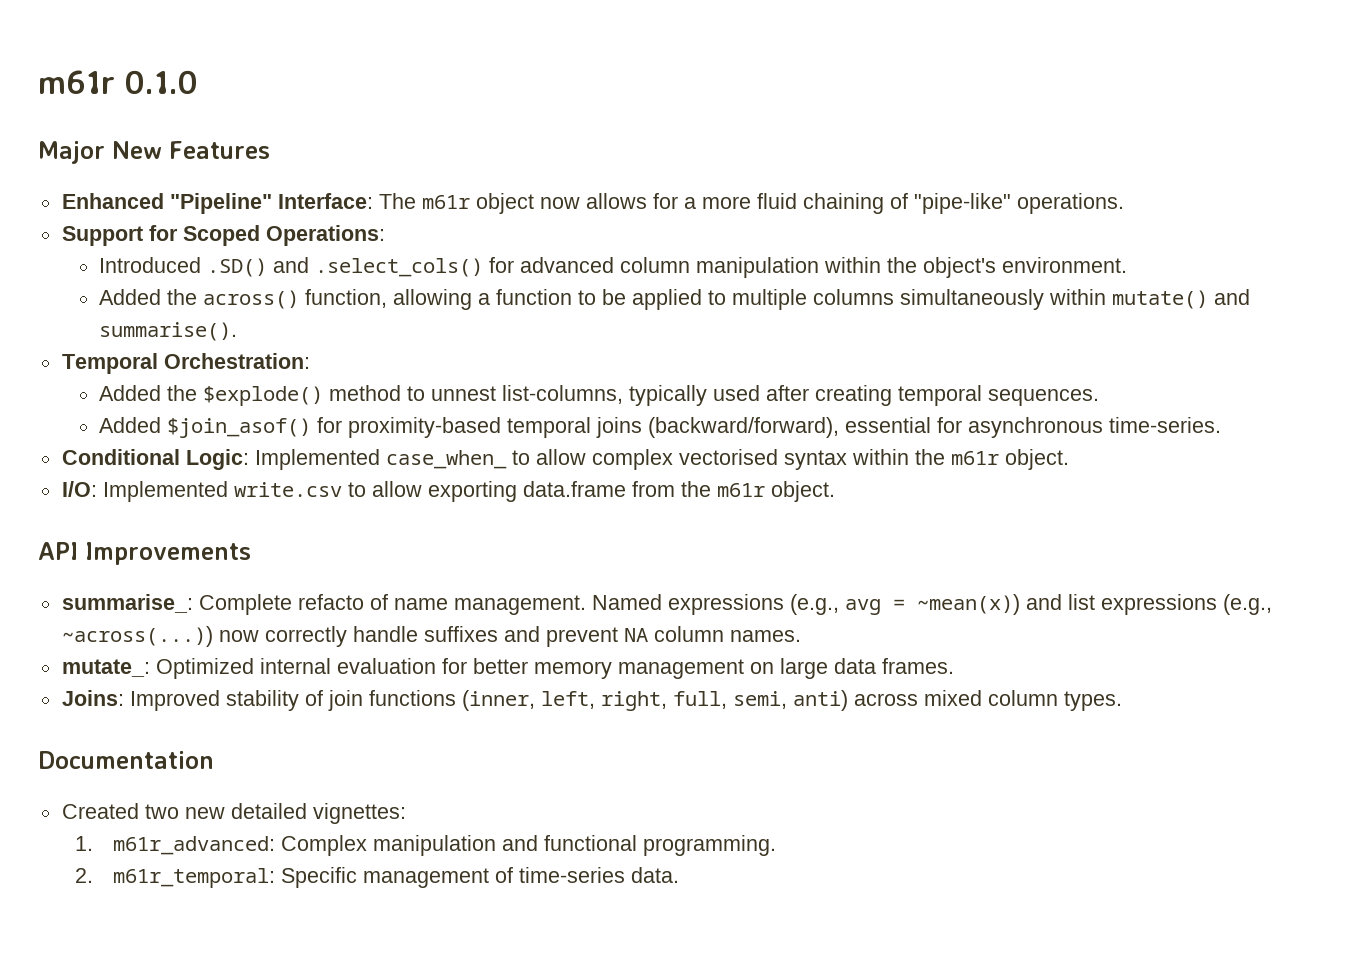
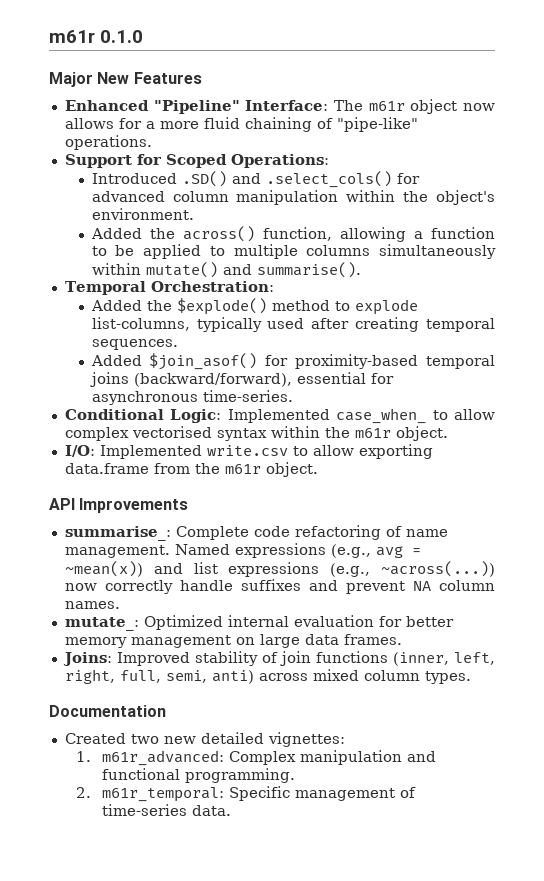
- Added the $explode() method to unnest list-columns, typically used after creating temporal sequences.
+ Added the $explode() method to explode list-columns, typically used after creating temporal sequences.
- summarise_: Complete refacto of name management.
+ summarise_: Complete code refactoring of name management.

